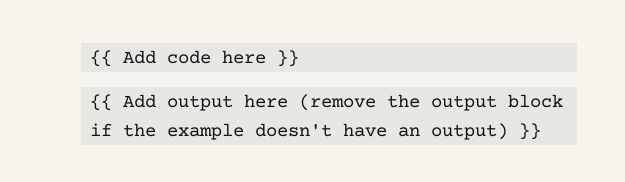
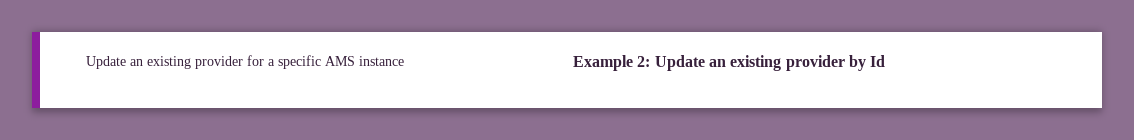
- {{ Add code here }}
- {{ Add output here (remove the output block if the example doesn't have an output) }}
+ Update an existing provider for a specific AMS instance
+ Example 2: Update an existing provider by Id

